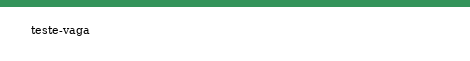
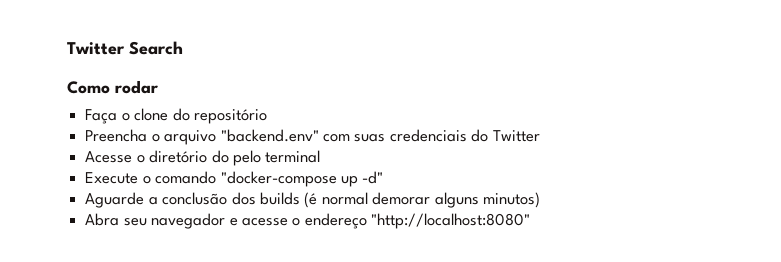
- teste-vaga
+ Twitter Search
+ Como rodar
+ Faça o clone do repositório
+ Preencha o arquivo "backend.env" com suas credenciais do Twitter
+ Acesse o diretório do pelo terminal
+ Execute o comando "docker-compose up -d"
+ Aguarde a conclusão dos builds (é normal demorar alguns minutos)
+ Abra seu navegador e acesse o endereço "http://localhost:8080"

